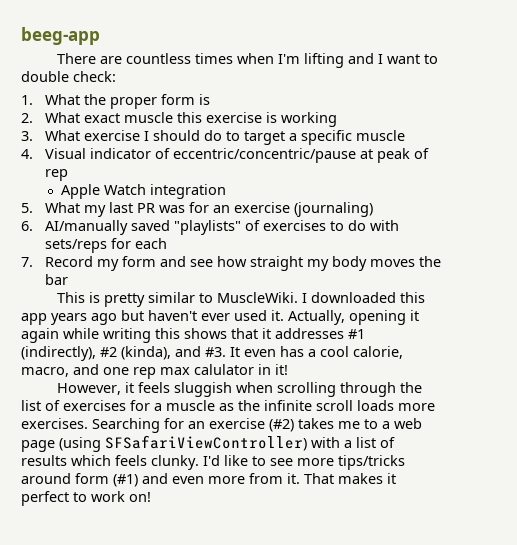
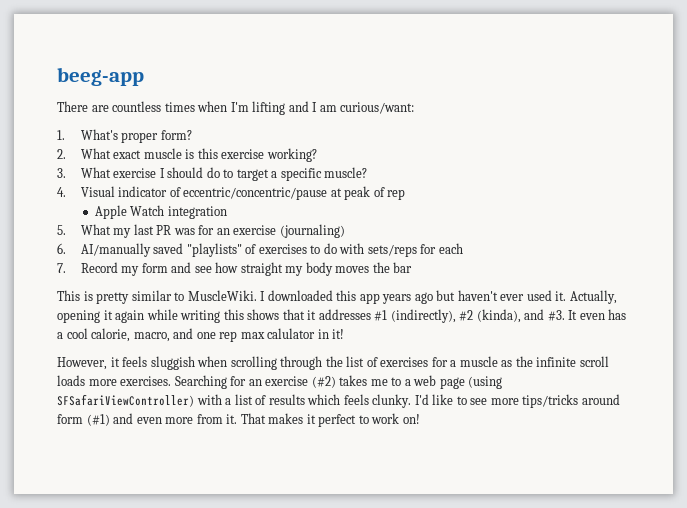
- There are countless times when I'm lifting and I want to double check:
- 1. What the proper form is
+ There are countless times when I'm lifting and I am curious/want:
+ 1. What's proper form?
- 2. What exact muscle this exercise is working
+ 2. What exact muscle is this exercise working?
- 3. What exercise I should do to target a specific muscle
+ 3. What exercise I should do to target a specific muscle?

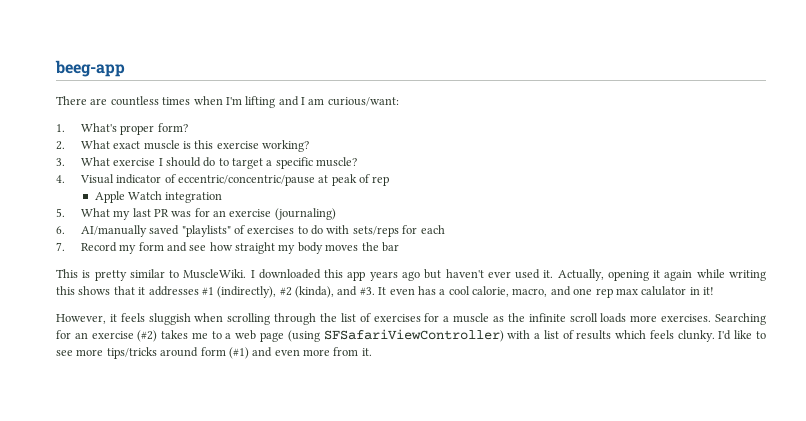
- That makes it perfect to work on!

